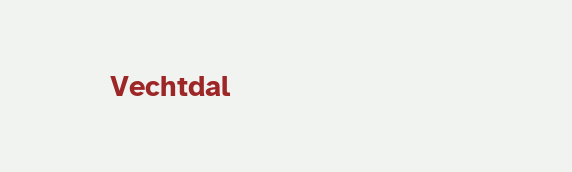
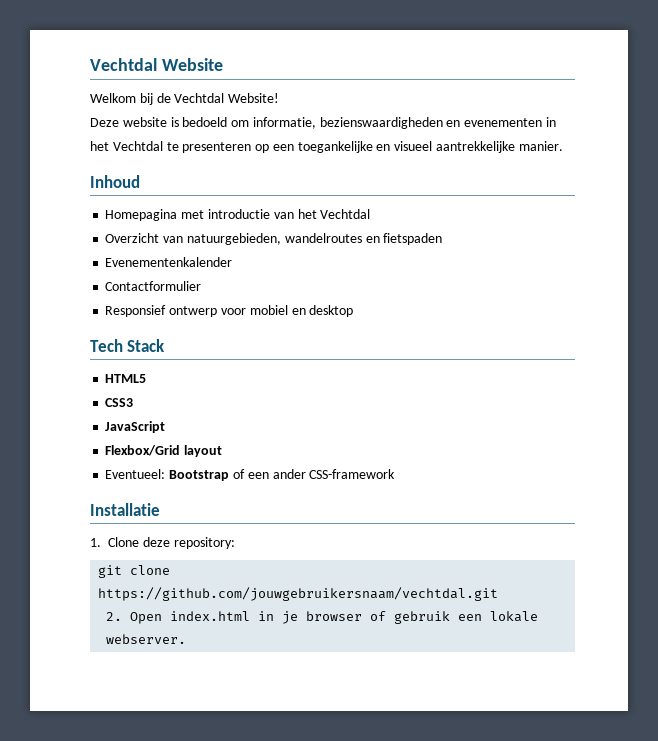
- Vechtdal
+ Vechtdal Website
+ Welkom bij de Vechtdal Website!
+ Deze website is bedoeld om informatie, bezienswaardigheden en evenementen in het Vechtdal te presenteren op een toegankelijke en visueel aantrekkelijke manier.
+ Inhoud
+ Homepagina met introductie van het Vechtdal
+ Overzicht van natuurgebieden, wandelroutes en fietspaden
+ Evenementenkalender
+ Contactformulier
+ Responsief ontwerp voor mobiel en desktop
+ Tech Stack
+ HTML5
+ CSS3
+ JavaScript
+ Flexbox/Grid layout
+ Eventueel: Bootstrap of een ander CSS-framework
+ Installatie
+ 1. Clone deze repository:
+ git clone https://github.com/jouwgebruikersnaam/vechtdal.git
+ 2. Open index.html in je browser of gebruik een lokale webserver.

